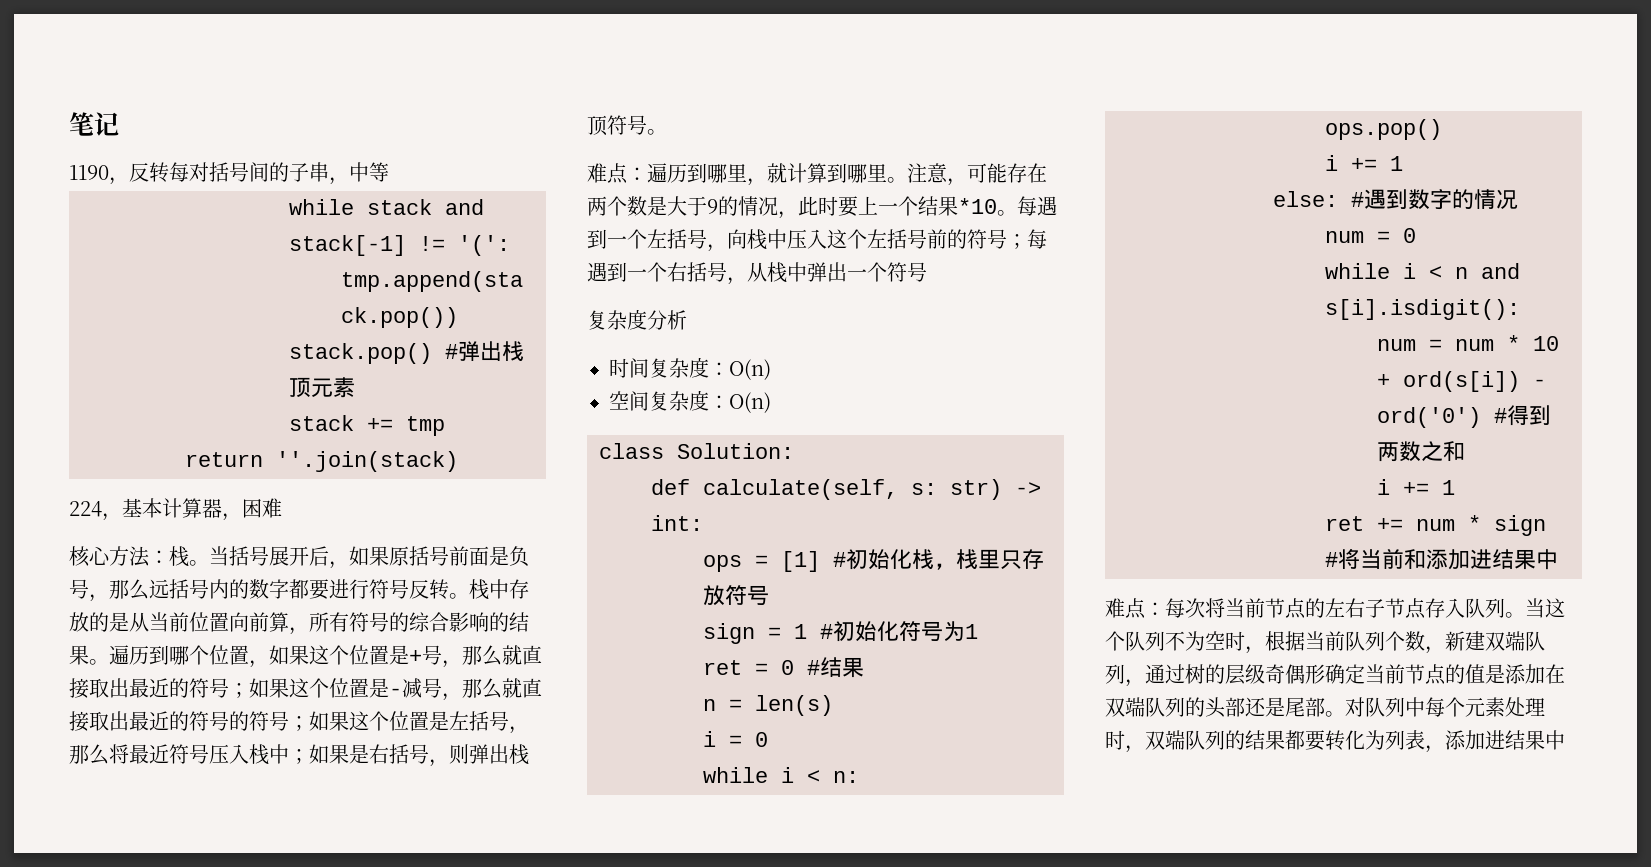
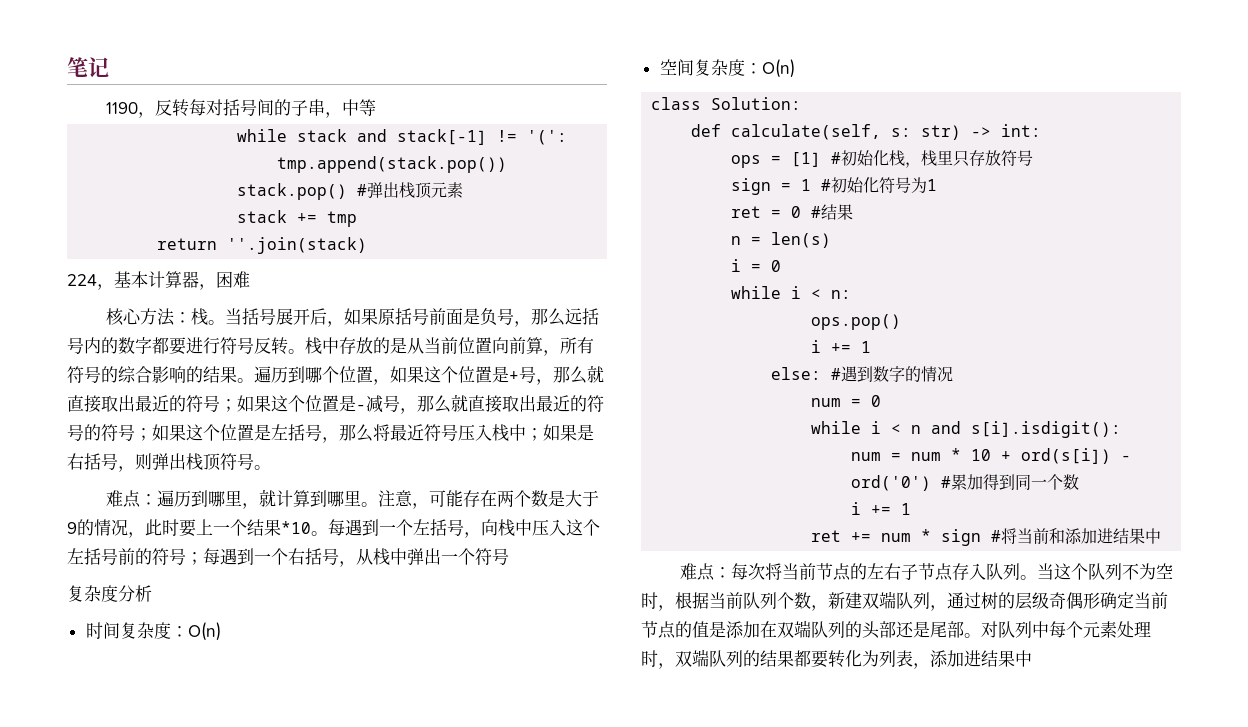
- num = num * 10 + ord(s[i]) - ord('0') #得到两数之和
+ num = num * 10 + ord(s[i]) - ord('0') #累加得到同一个数

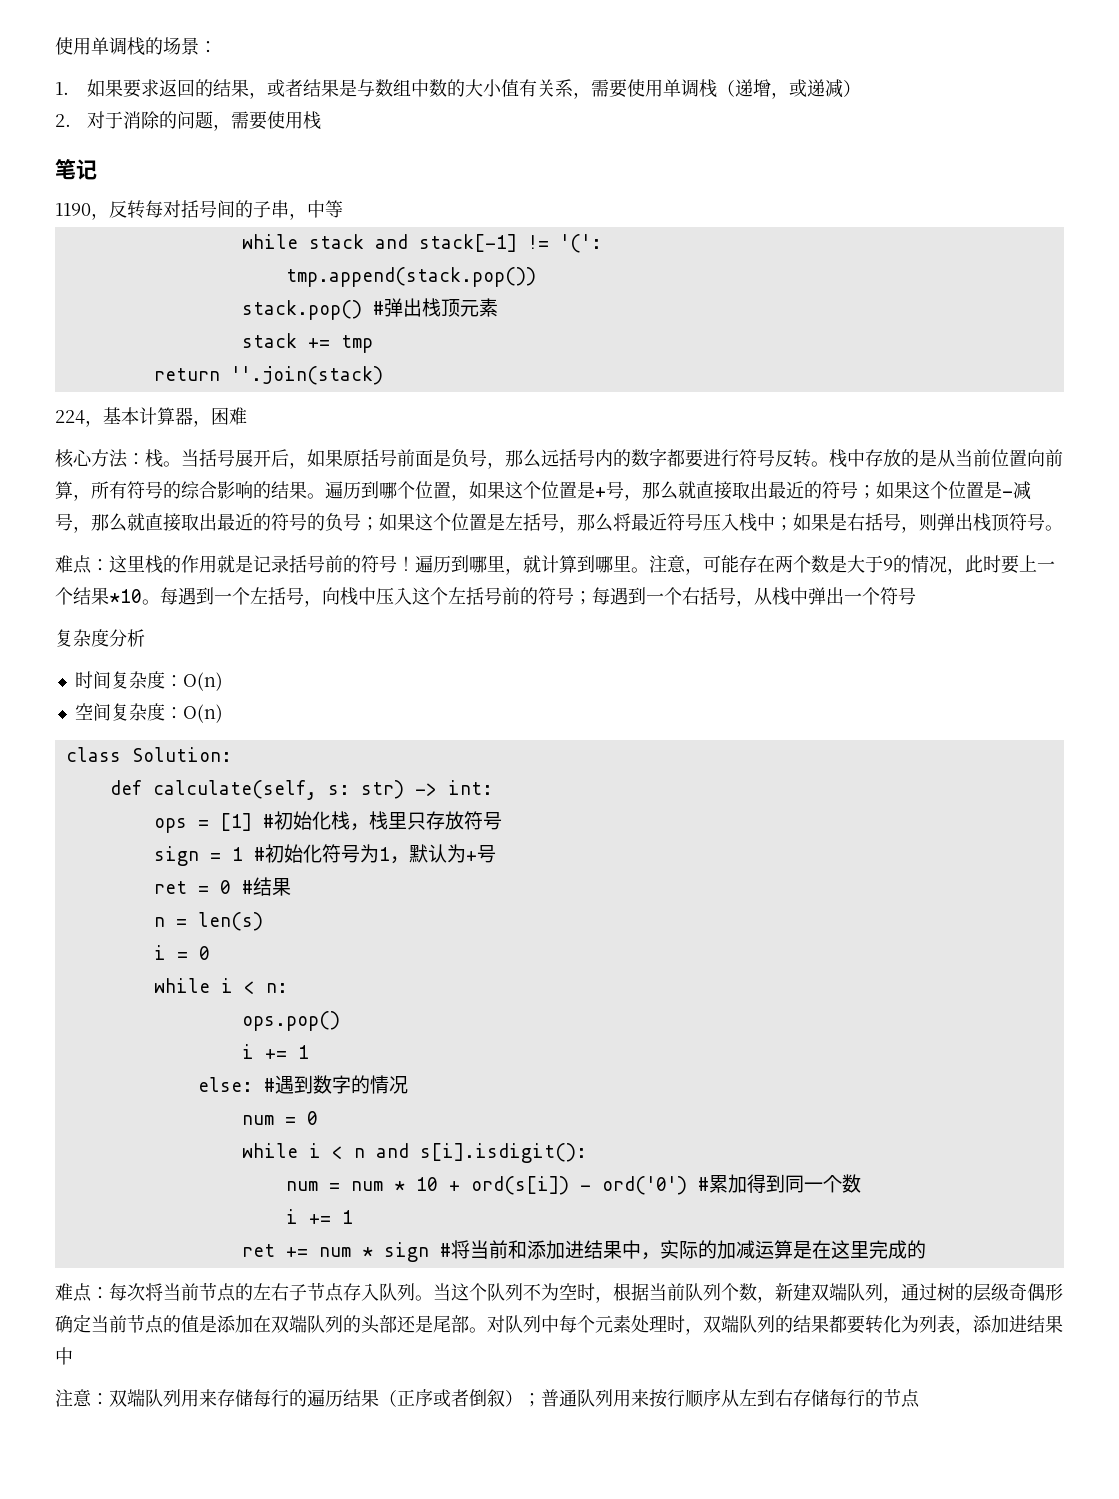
+ 使用单调栈的场景：
+ 1.如果要求返回的结果，或者结果是与数组中数的大小值有关系，需要使用单调栈（递增，或递减）
+ 2.对于消除的问题，需要使用栈
- 遍历到哪个位置，如果这个位置是+号，那么就直接取出最近的符号；如果这个位置是-减号，那么就直接取出最近的符号的符号；如果这个位置是左括号，那么将最近符号压入栈中；如果是右括号，则弹出栈顶符号。
+ 遍历到哪个位置，如果这个位置是+号，那么就直接取出最近的符号；如果这个位置是-减号，那么就直接取出最近的符号的负号；如果这个位置是左括号，那么将最近符号压入栈中；如果是右括号，则弹出栈顶符号。
- 难点：遍历到哪里，就计算到哪里。
+ 难点：这里栈的作用就是记录括号前的符号！遍历到哪里，就计算到哪里。
- sign = 1 #初始化符号为1
+ sign = 1 #初始化符号为1，默认为+号
- ret += num * sign #将当前和添加进结果中
+ ret += num * sign #将当前和添加进结果中，实际的加减运算是在这里完成的
+ 注意：双端队列用来存储每行的遍历结果（正序或者倒叙）；普通队列用来按行顺序从左到右存储每行的节点

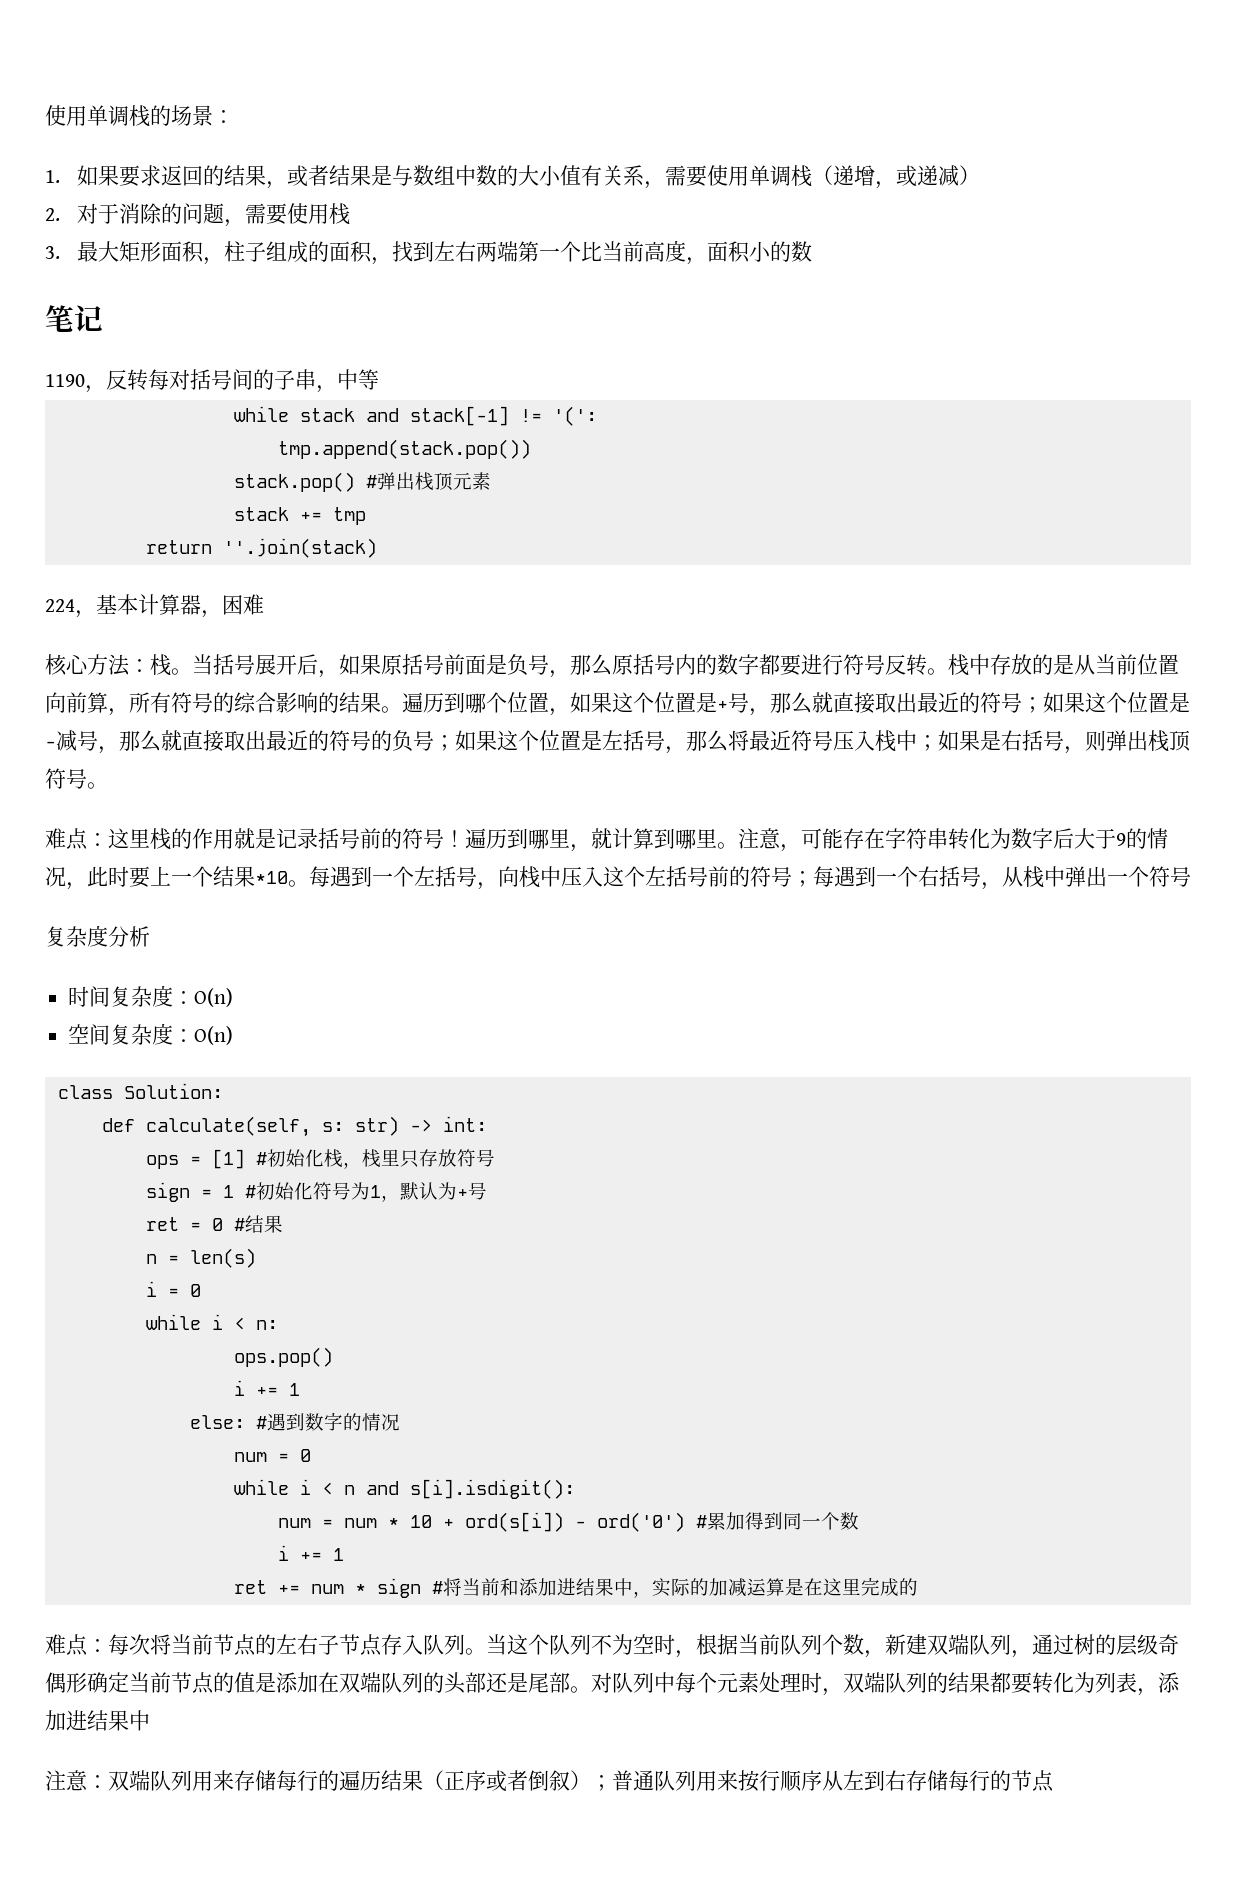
+ 3.最大矩形面积，柱子组成的面积，找到左右两端第一个比当前高度，面积小的数
- 当括号展开后，如果原括号前面是负号，那么远括号内的数字都要进行符号反转。
+ 当括号展开后，如果原括号前面是负号，那么原括号内的数字都要进行符号反转。
- 注意，可能存在两个数是大于9的情况，此时要上一个结果*10。
+ 注意，可能存在字符串转化为数字后大于9的情况，此时要上一个结果*10。

